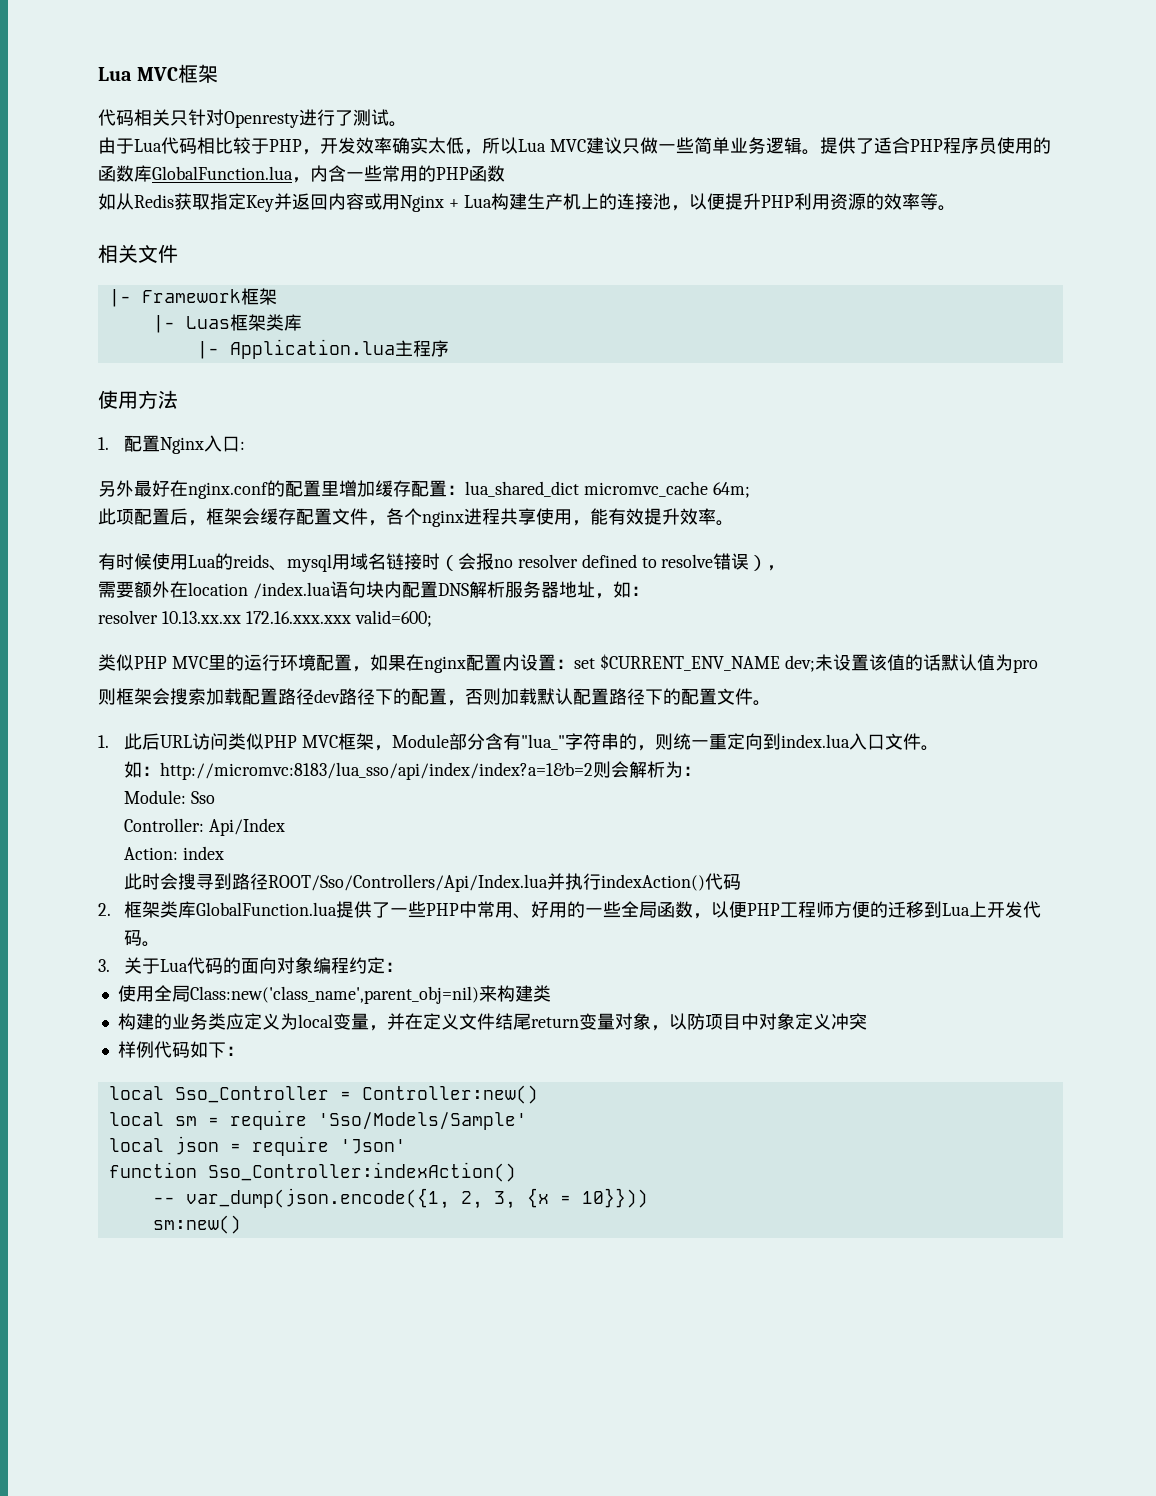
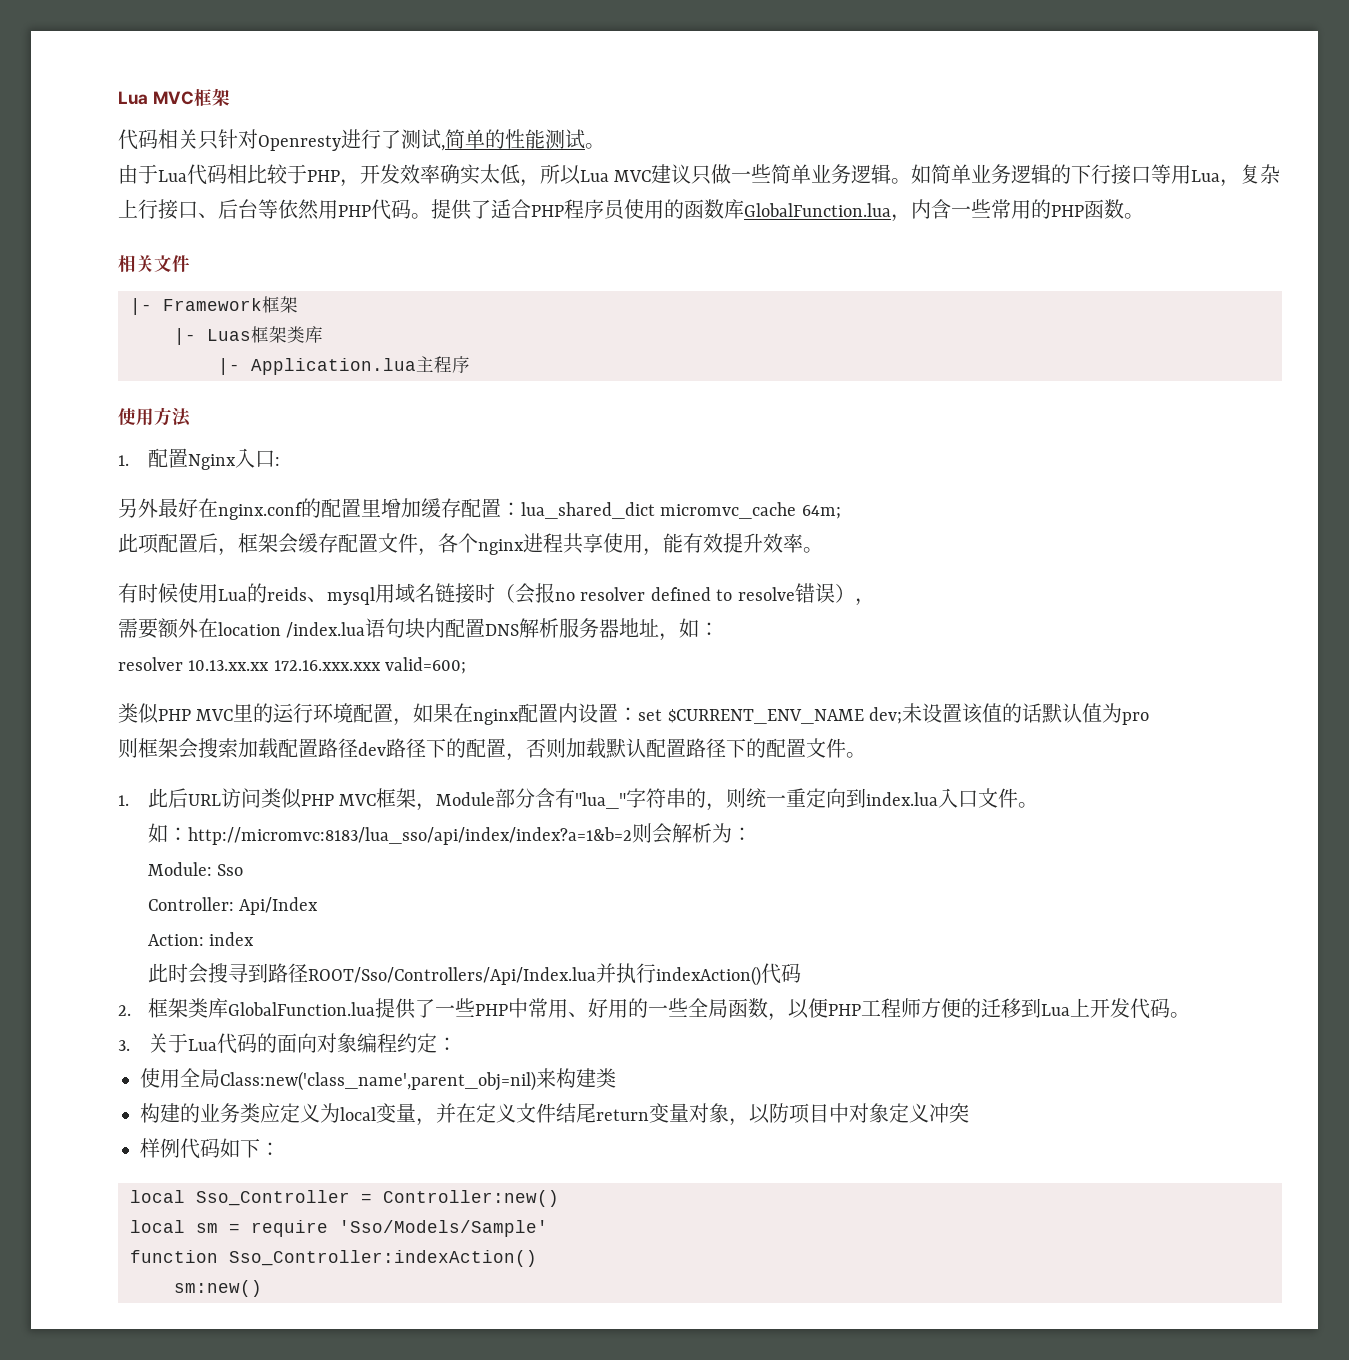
- 代码相关只针对Openresty进行了测试。
+ 代码相关只针对Openresty进行了测试,简单的性能测试。
+ 如简单业务逻辑的下行接口等用Lua，复杂上行接口、后台等依然用PHP代码。
- 提供了适合PHP程序员使用的函数库GlobalFunction.lua，内含一些常用的PHP函数
- 如从Redis获取指定Key并返回内容或用Nginx + Lua构建生产机上的连接池，以便提升PHP利用资源的效率等。
+ 提供了适合PHP程序员使用的函数库GlobalFunction.lua，内含一些常用的PHP函数。
- local json = require 'Json'
  function Sso_Controller:indexAction()
- -- var_dump(json.encode({1, 2, 3, {x = 10}}))

